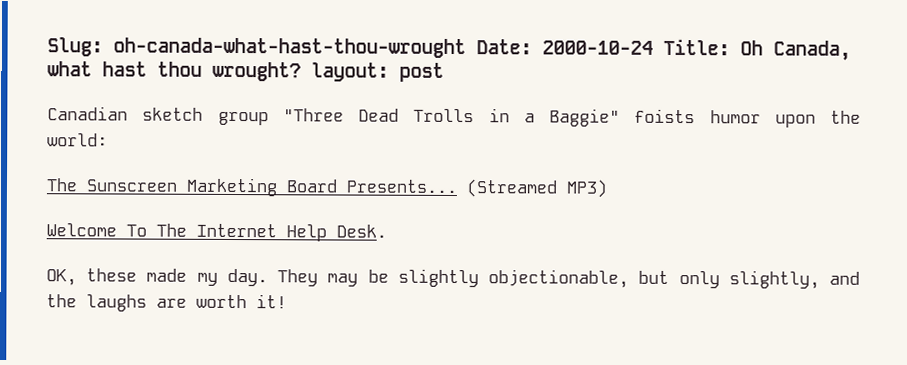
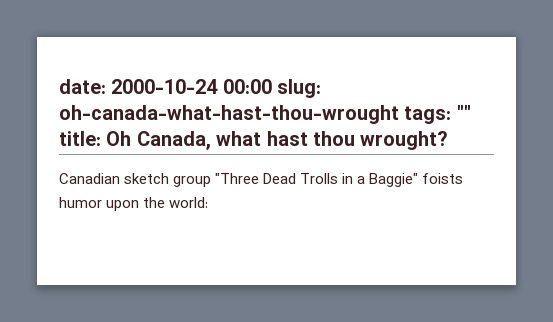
- Slug: oh-canada-what-hast-thou-wrought Date: 2000-10-24 Title: Oh Canada, what hast thou wrought? layout: post
+ date: 2000-10-24 00:00 slug: oh-canada-what-hast-thou-wrought tags: "" title: Oh Canada, what hast thou wrought?
- The Sunscreen Marketing Board Presents... (Streamed MP3)
- Welcome To The Internet Help Desk.
- OK, these made my day. They may be slightly objectionable, but only slightly, and the laughs are worth it!

